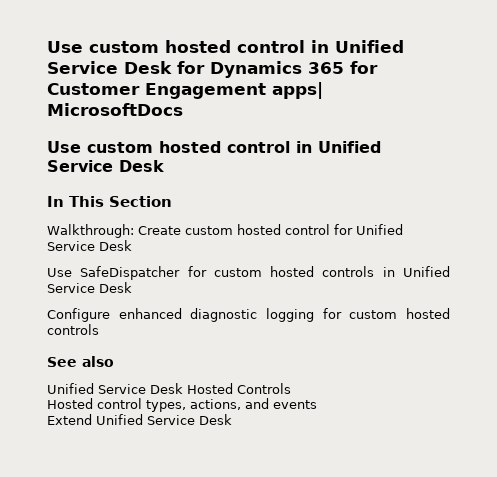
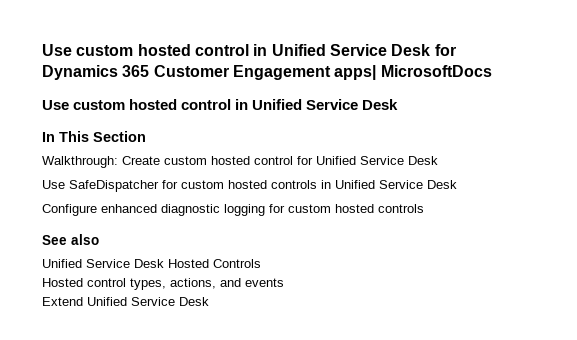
- Use custom hosted control in Unified Service Desk for Dynamics 365 for Customer Engagement apps| MicrosoftDocs
+ Use custom hosted control in Unified Service Desk for Dynamics 365 Customer Engagement apps| MicrosoftDocs

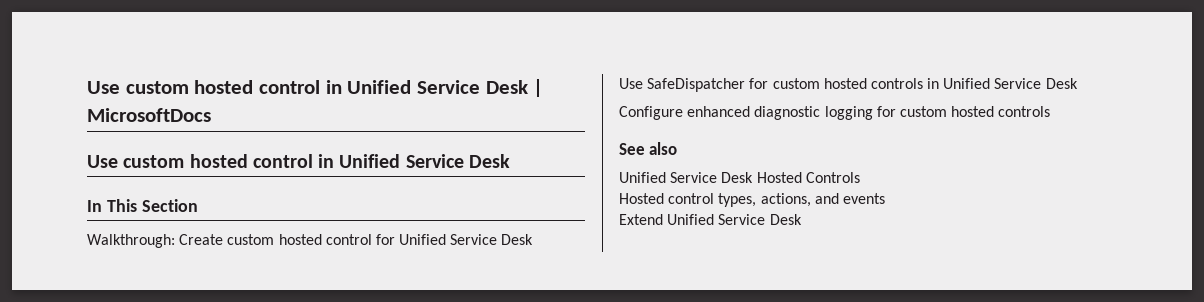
- Use custom hosted control in Unified Service Desk for Dynamics 365 Customer Engagement apps| MicrosoftDocs
+ Use custom hosted control in Unified Service Desk | MicrosoftDocs

